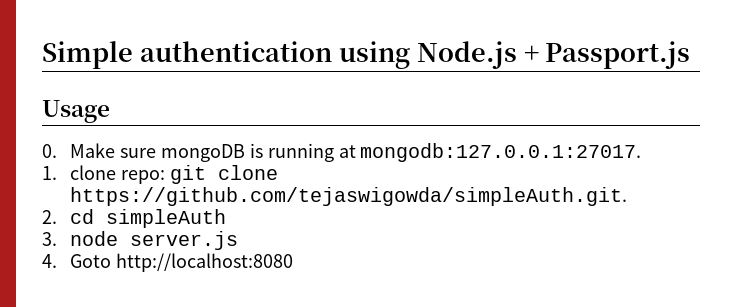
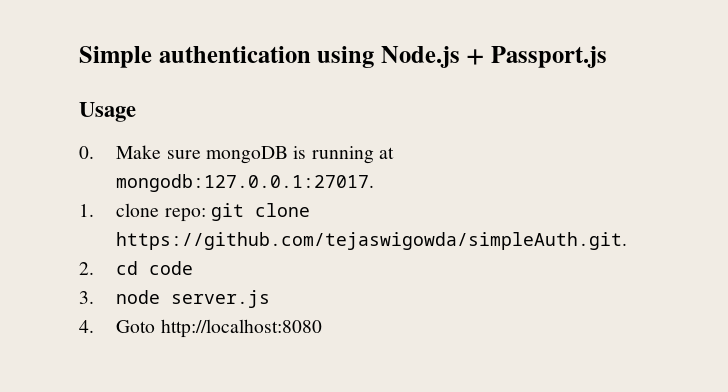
- 2. cd simpleAuth
+ 2. cd code

